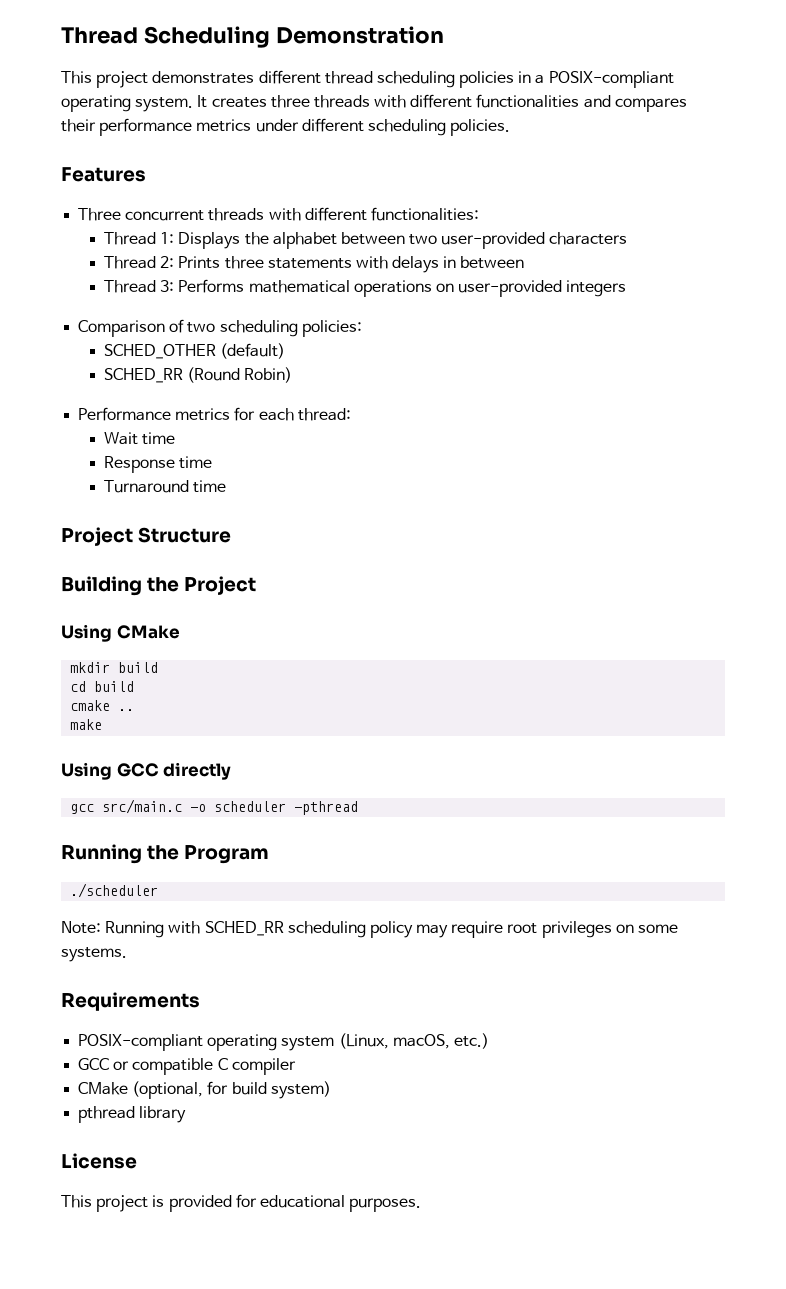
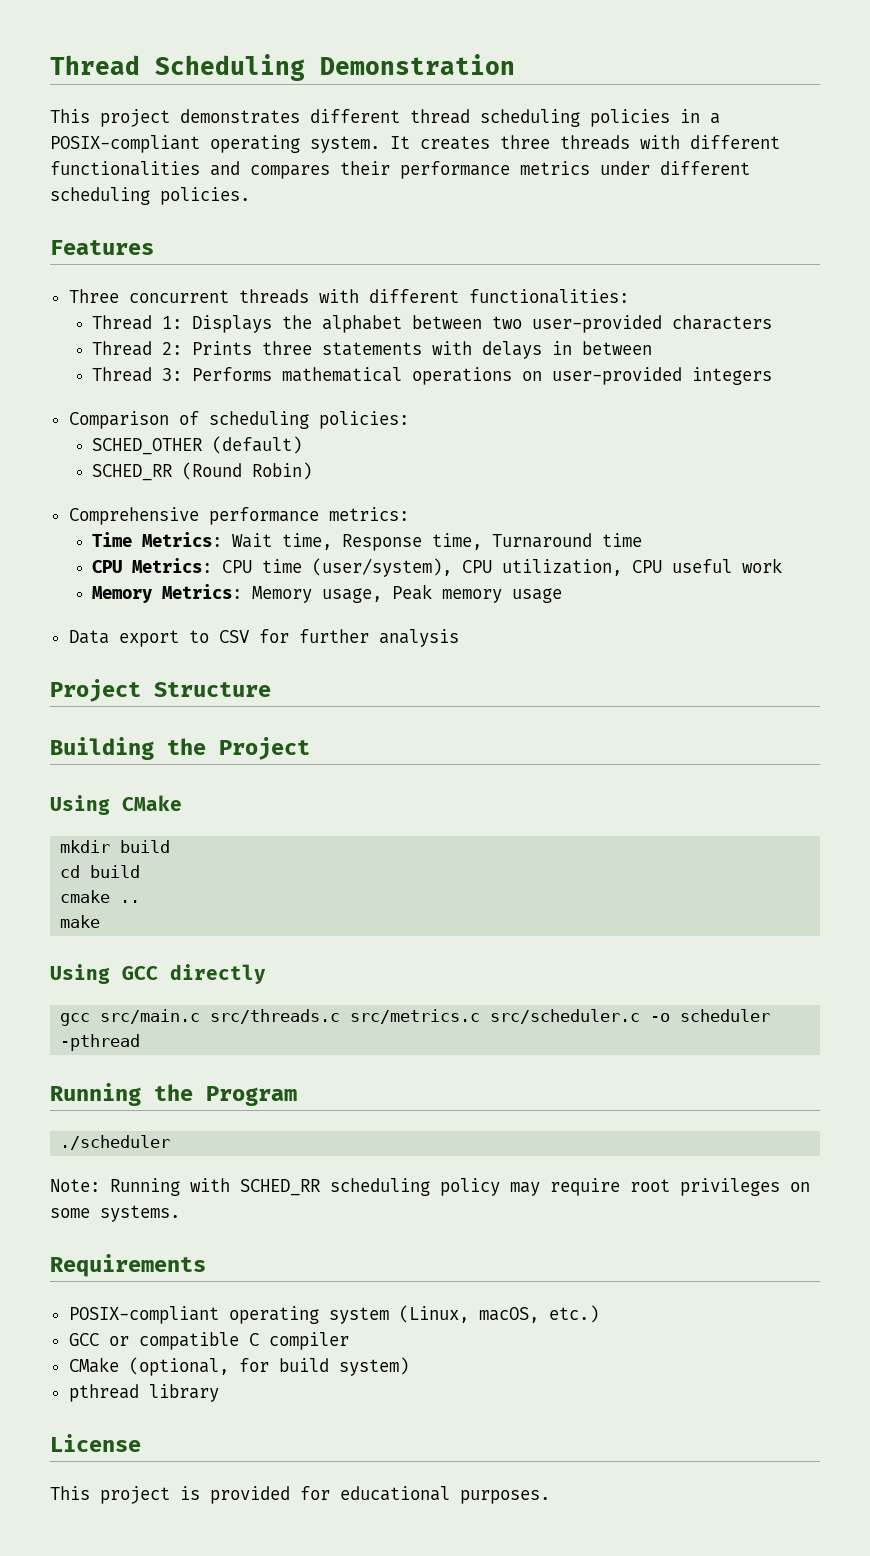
- Comparison of two scheduling policies:
+ Comparison of scheduling policies:
- Performance metrics for each thread:
- Wait time
- Response time
- Turnaround time
+ Comprehensive performance metrics:
+ Time Metrics: Wait time, Response time, Turnaround time
+ CPU Metrics: CPU time (user/system), CPU utilization, CPU useful work
+ Memory Metrics: Memory usage, Peak memory usage
+ Data export to CSV for further analysis
- gcc src/main.c -o scheduler -pthread
+ gcc src/main.c src/threads.c src/metrics.c src/scheduler.c -o scheduler -pthread

